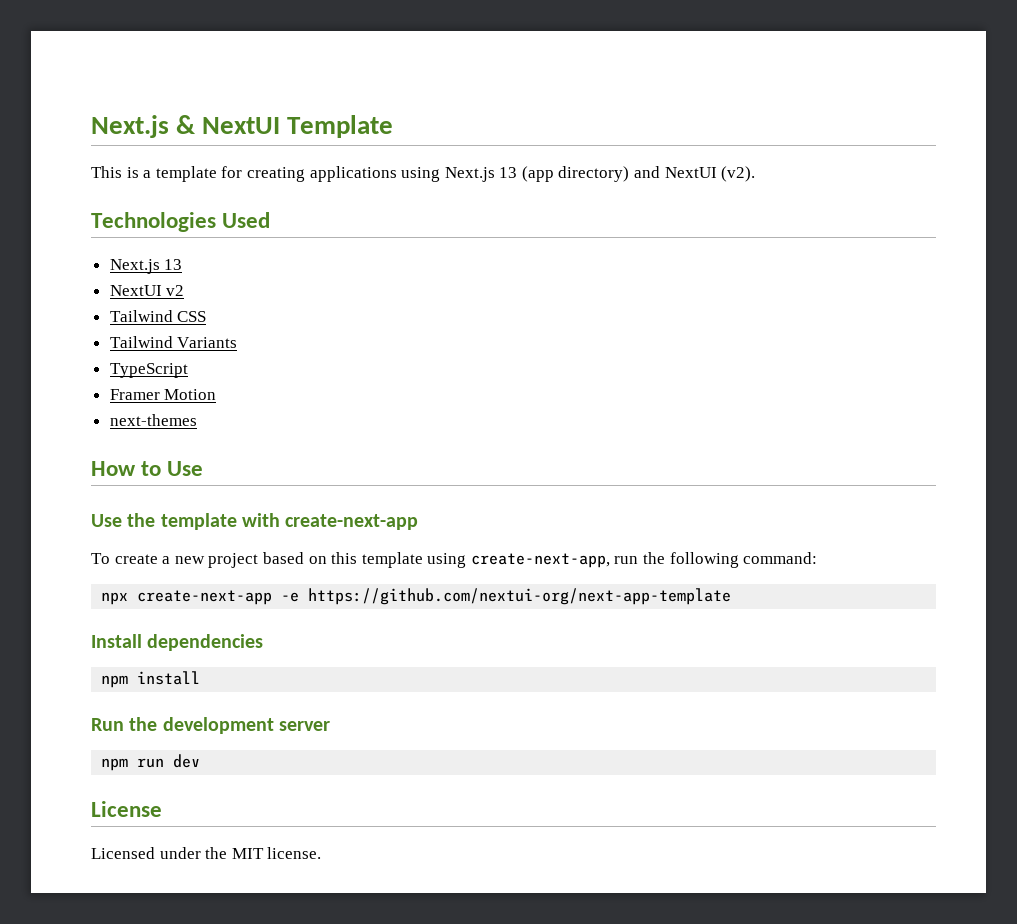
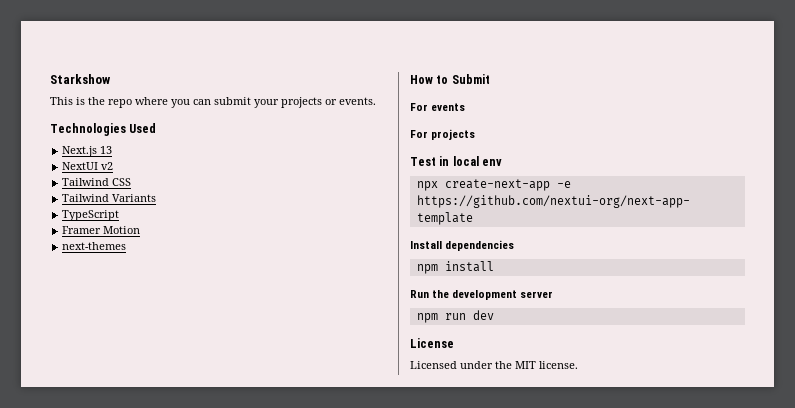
- Next.js & NextUI Template
- This is a template for creating applications using Next.js 13 (app directory) and NextUI (v2).
+ Starkshow
+ This is the repo where you can submit your projects or events.
- How to Use
- Use the template with create-next-app
- To create a new project based on this template using create-next-app, run the following command:
+ How to Submit
+ For events
+ For projects
+ Test in local env

